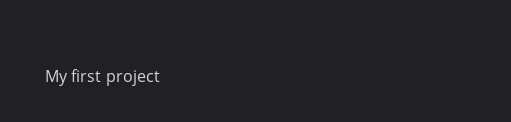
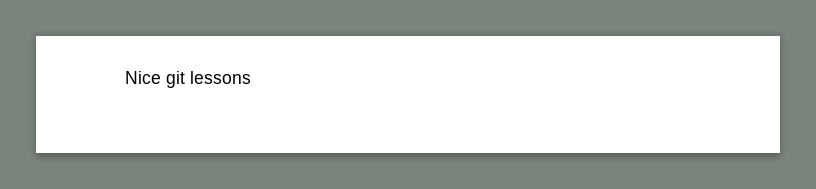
- My first project
+ Nice git lessons

